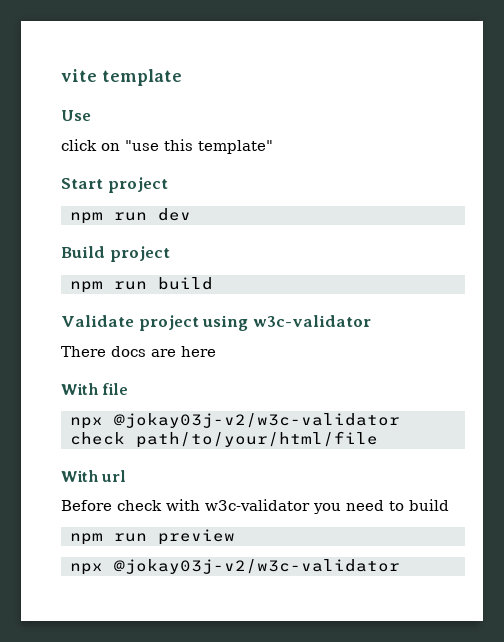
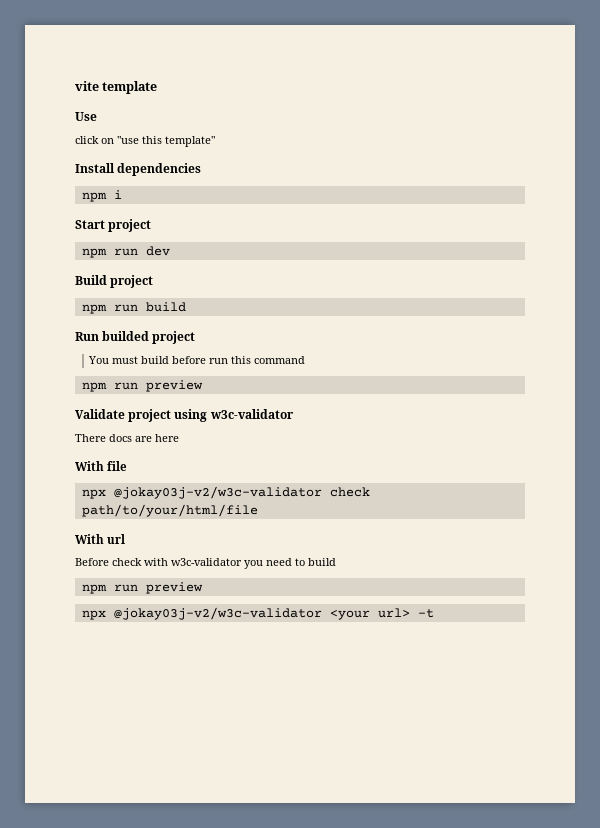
+ Install dependencies
+ npm i
+ Run builded project
+ You must build before run this command
+ npm run preview
  Before check with w3c-validator you need to build
  npm run preview
- npx @jokay03j-v2/w3c-validator
+ npx @jokay03j-v2/w3c-validator <your url> -t

